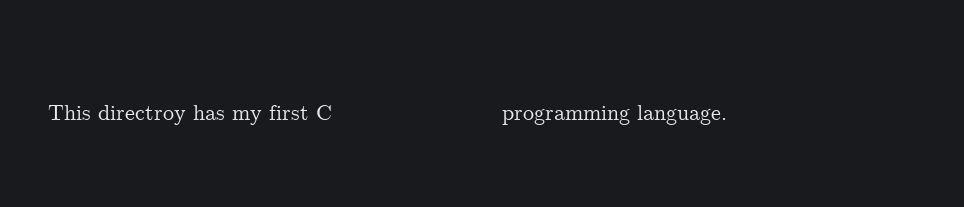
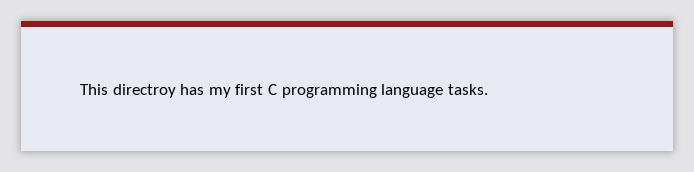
- This directroy has my first C programming language.
+ This directroy has my first C programming language tasks.

